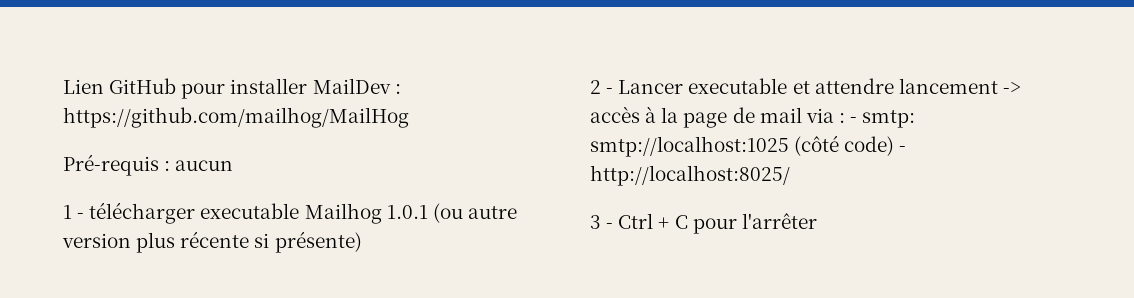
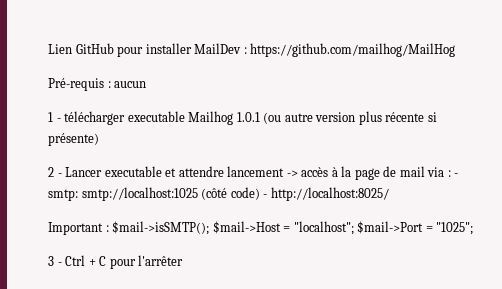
+ Important : $mail->isSMTP(); $mail->Host = "localhost"; $mail->Port = "1025";

